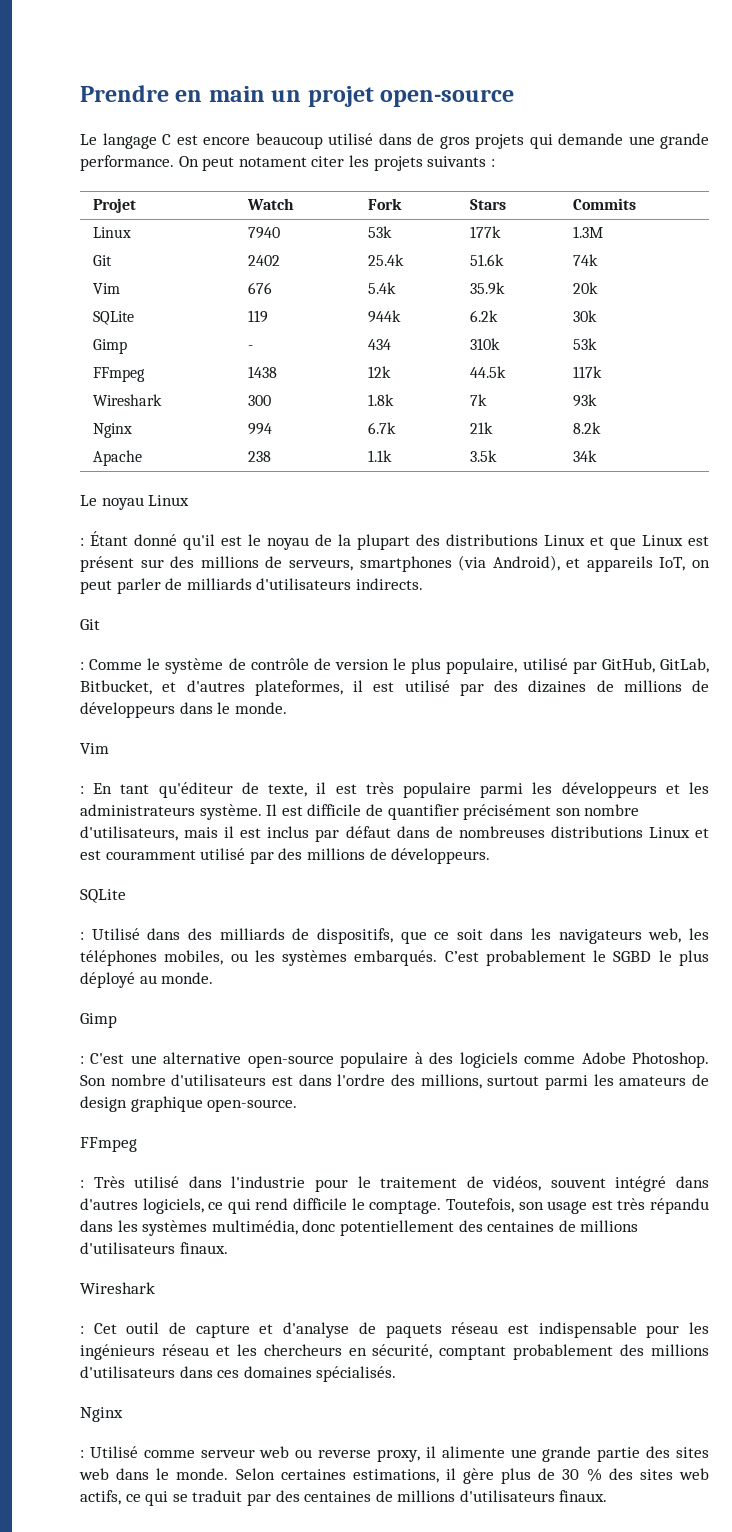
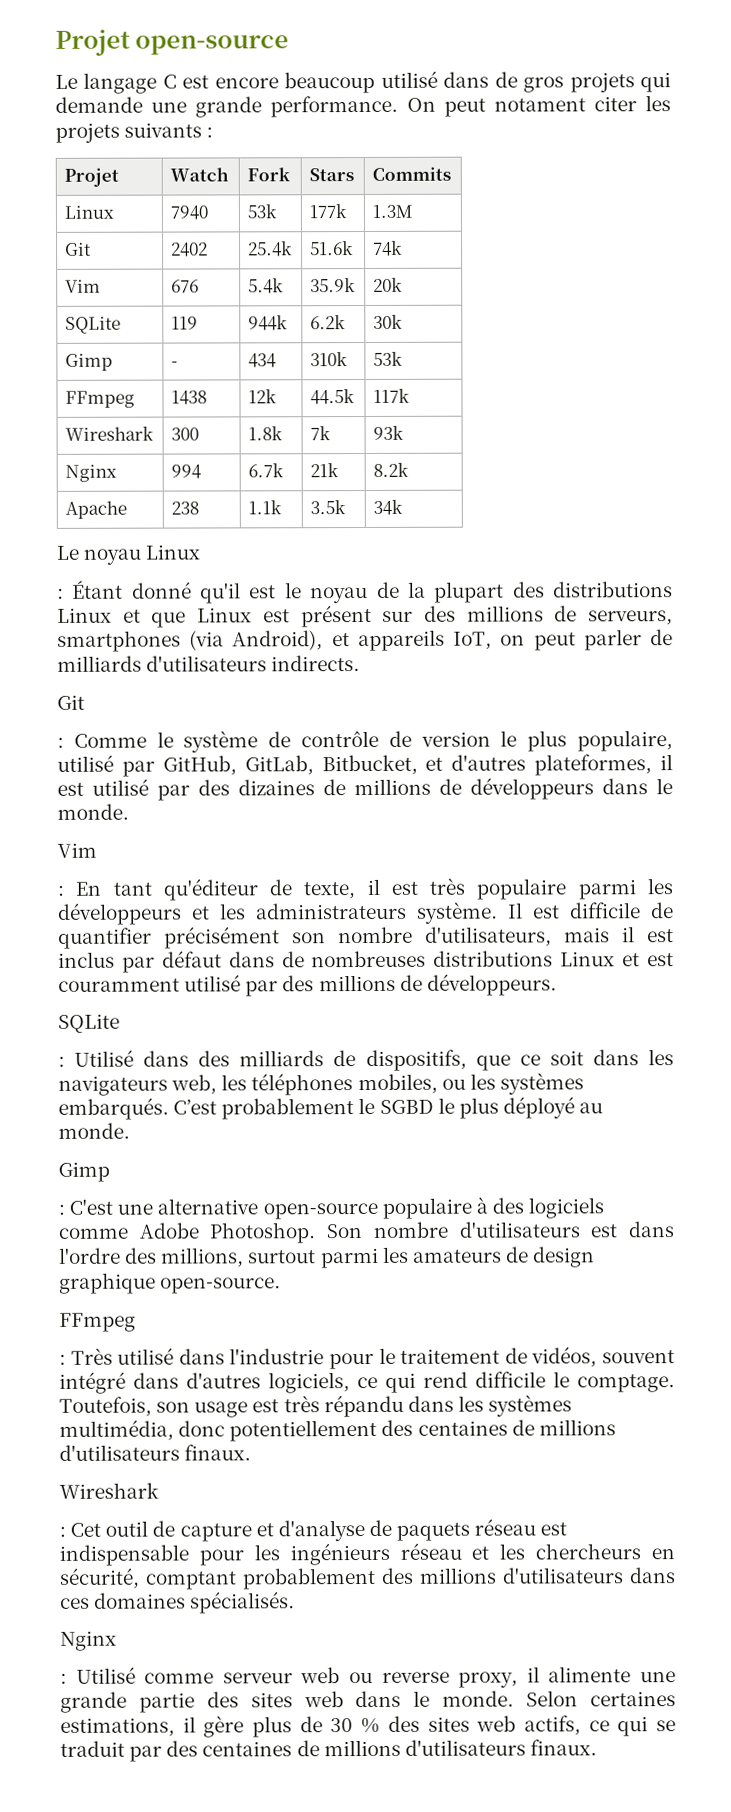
- Prendre en main un projet open-source
+ Projet open-source

